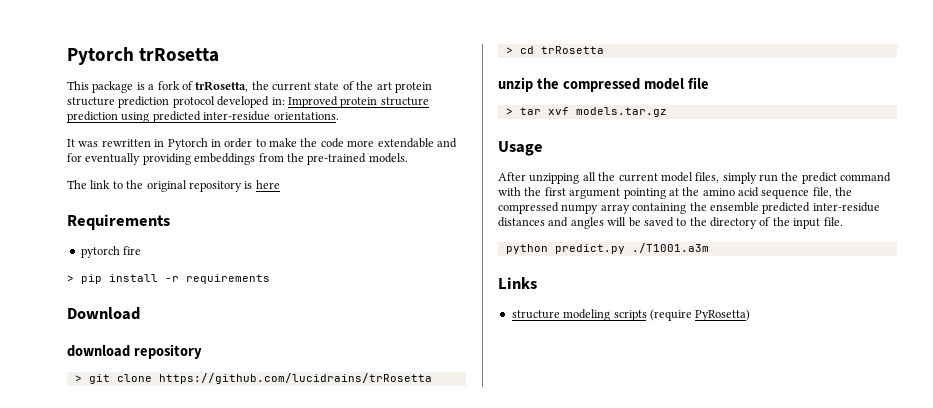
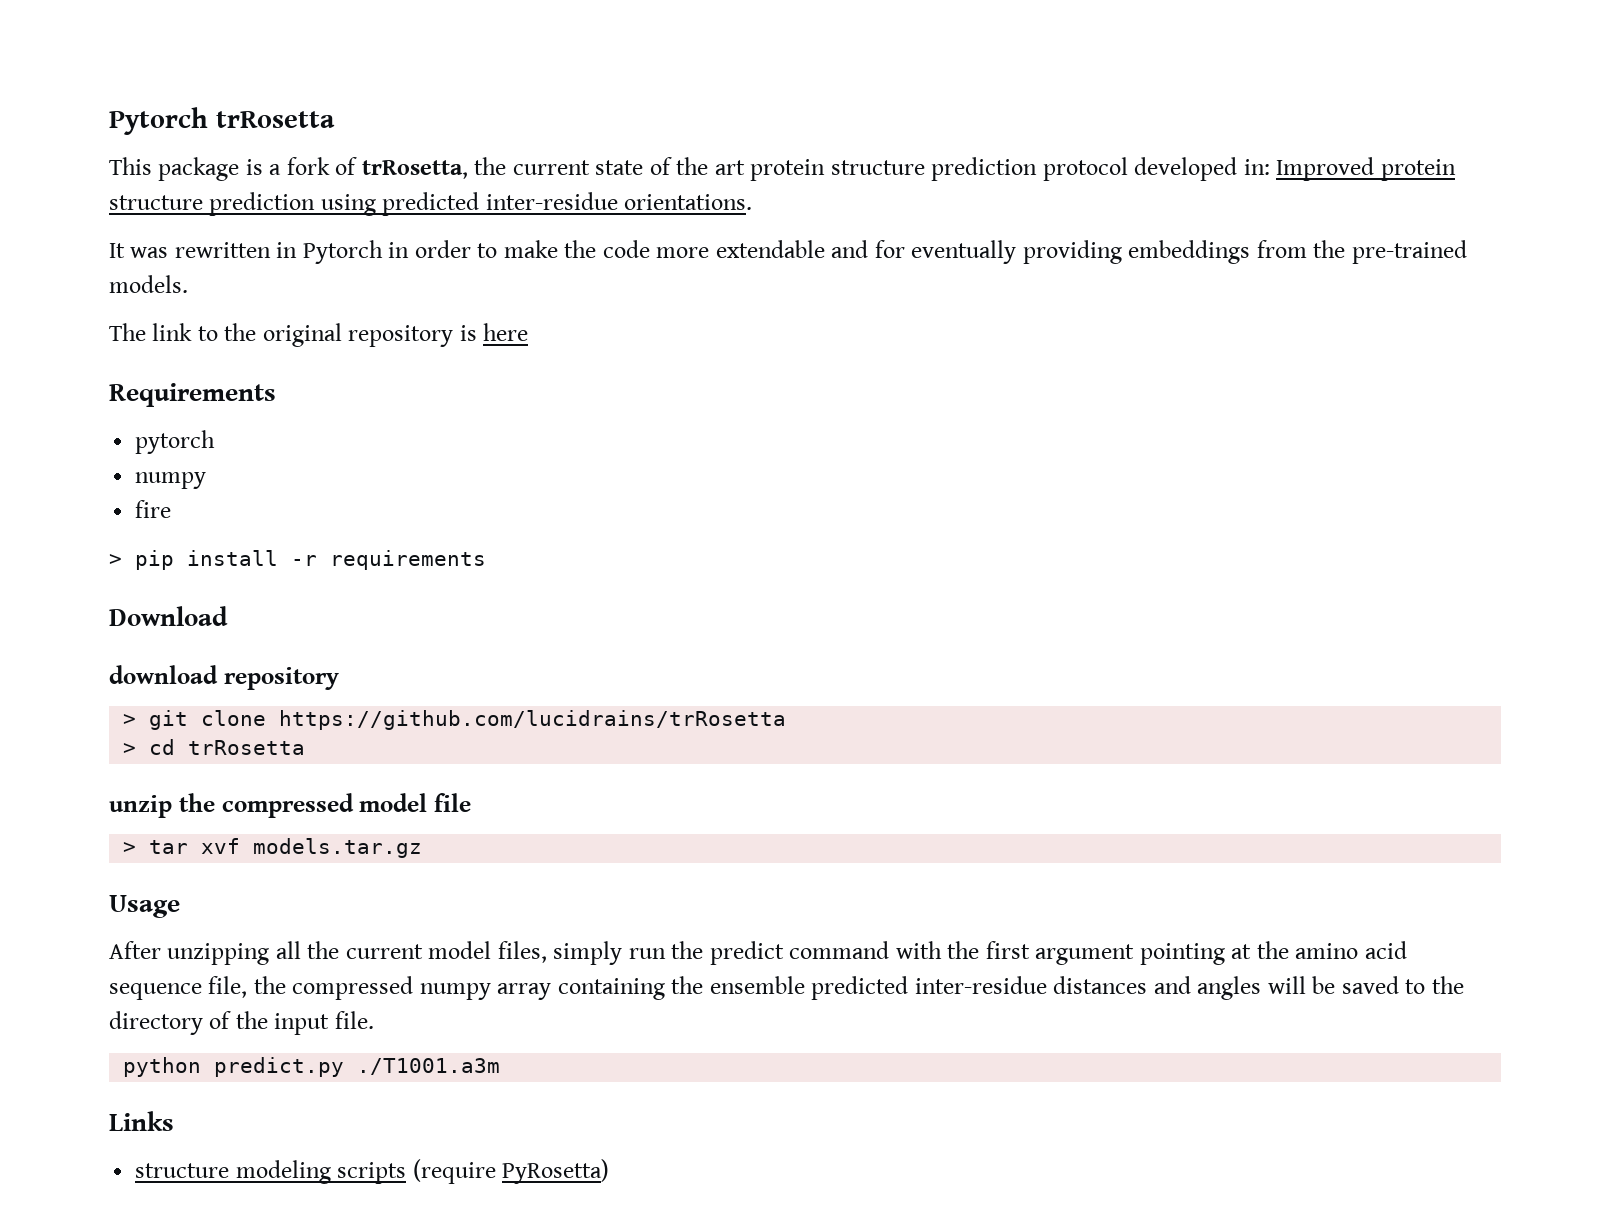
- pytorch fire
+ pytorch
+ numpy
+ fire

